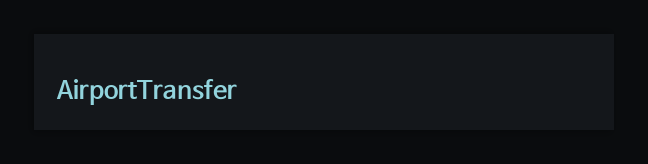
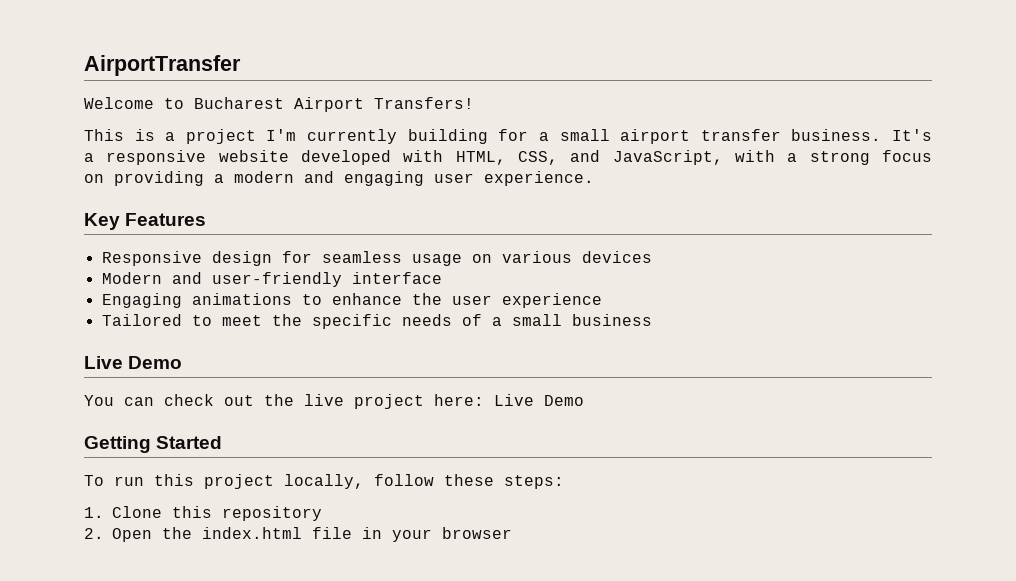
+ Welcome to Bucharest Airport Transfers!
+ This is a project I'm currently building for a small airport transfer business. It's a responsive website developed with HTML, CSS, and JavaScript, with a strong focus on providing a modern and engaging user experience.
+ Key Features
+ Responsive design for seamless usage on various devices
+ Modern and user-friendly interface
+ Engaging animations to enhance the user experience
+ Tailored to meet the specific needs of a small business
+ Live Demo
+ You can check out the live project here: Live Demo
+ Getting Started
+ To run this project locally, follow these steps:
+ 1. Clone this repository
+ 2. Open the index.html file in your browser

